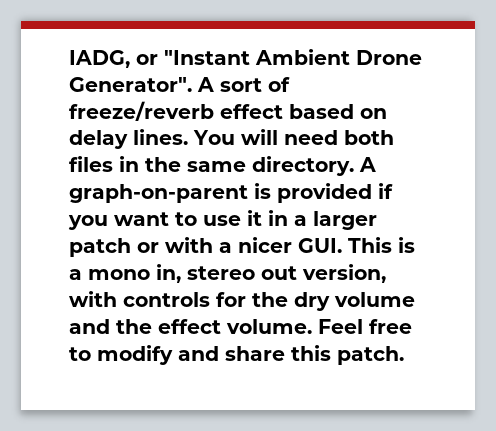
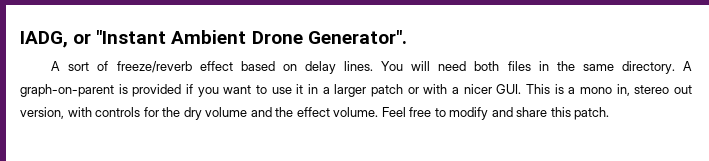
- IADG, or "Instant Ambient Drone Generator". A sort of freeze/reverb effect based on delay lines.
+ IADG, or "Instant Ambient Drone Generator".
+ A sort of freeze/reverb effect based on delay lines.

